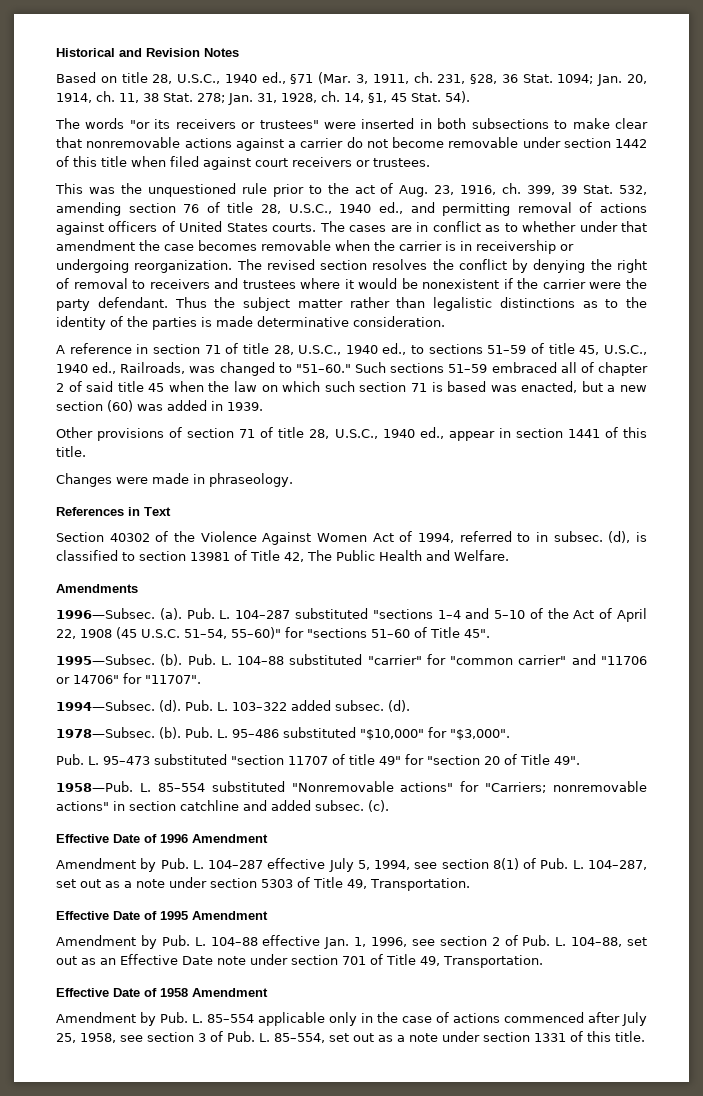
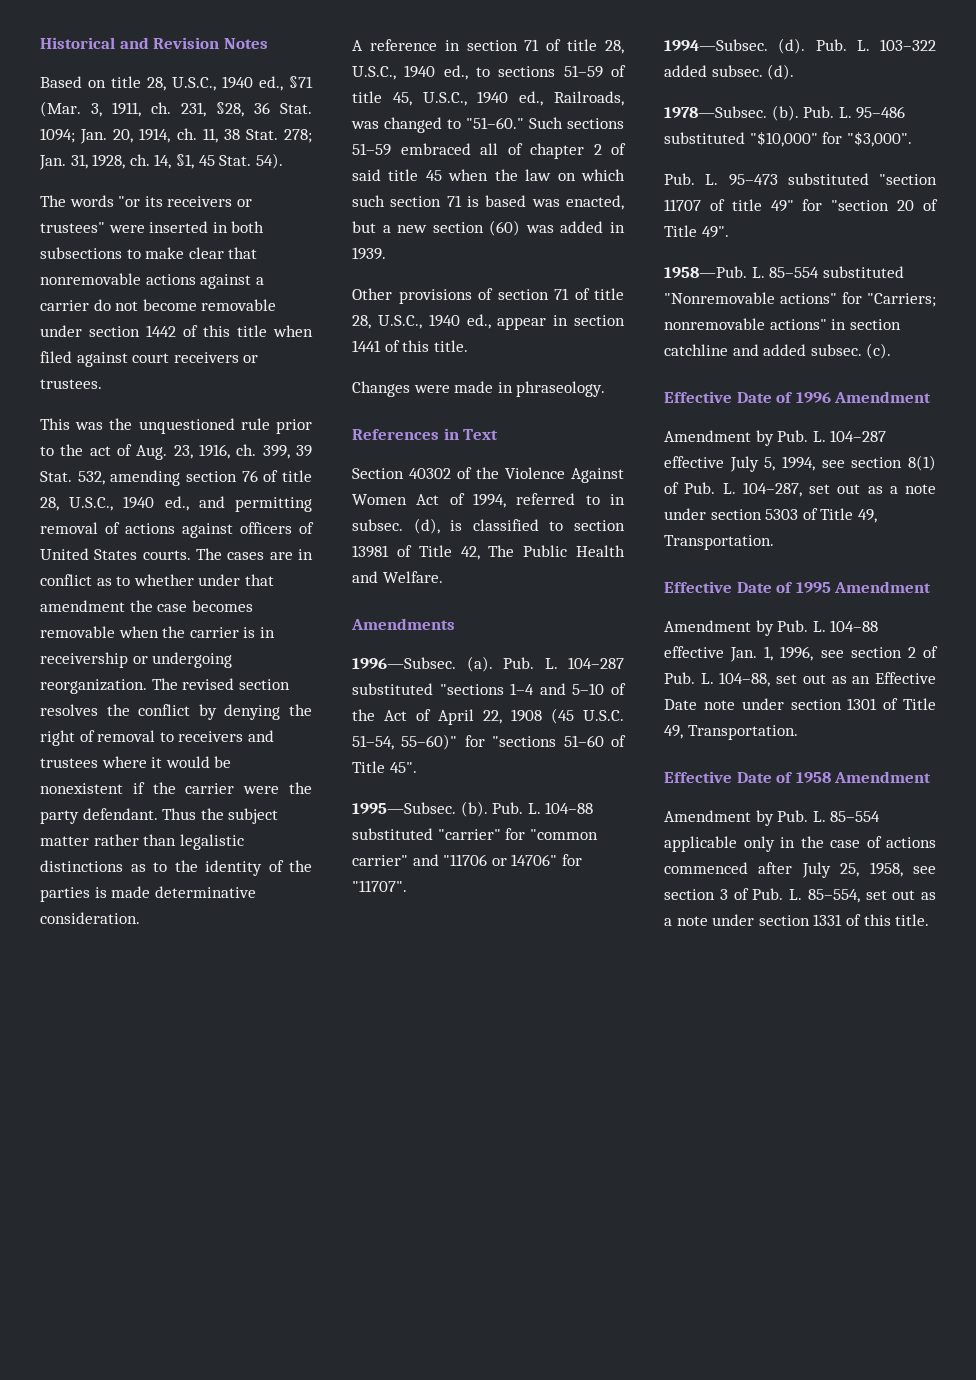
- Amendment by Pub. L. 104–88 effective Jan. 1, 1996, see section 2 of Pub. L. 104–88, set out as an Effective Date note under section 701 of Title 49, Transportation.
+ Amendment by Pub. L. 104–88 effective Jan. 1, 1996, see section 2 of Pub. L. 104–88, set out as an Effective Date note under section 1301 of Title 49, Transportation.

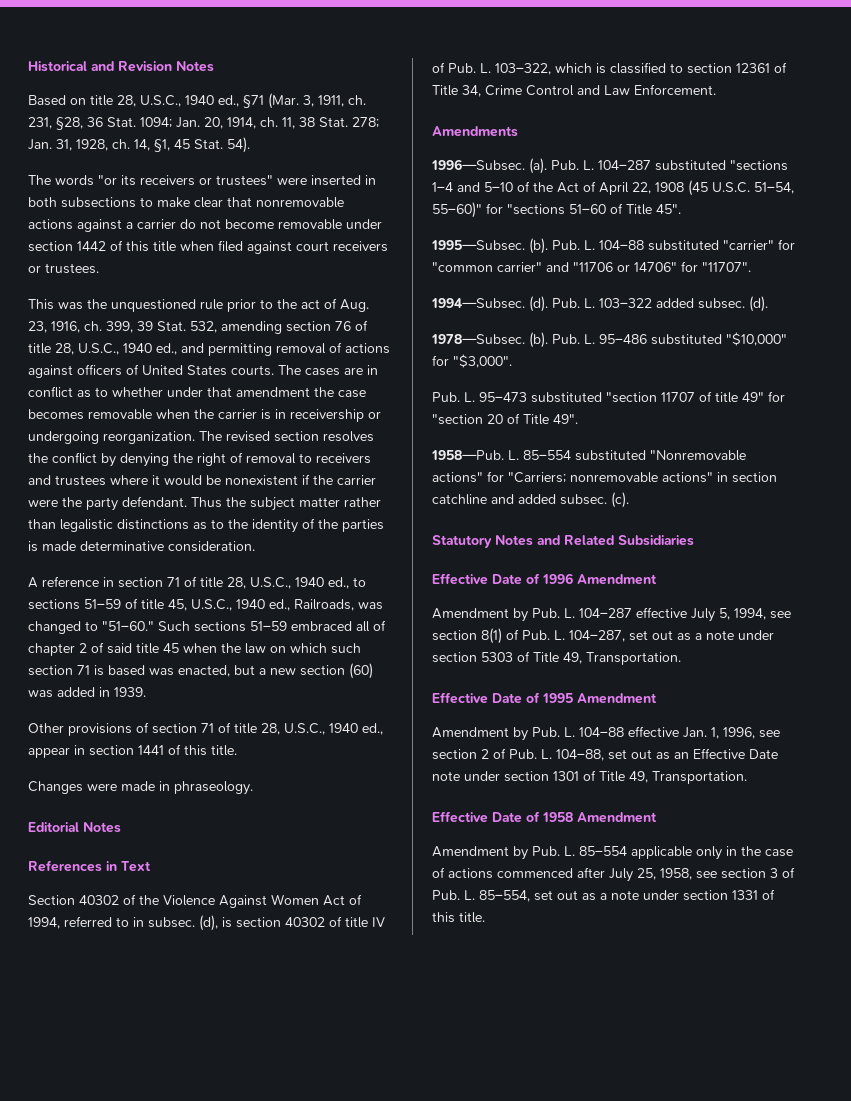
+ Editorial Notes
- (d), is classified to section 13981 of Title 42, The Public Health and Welfare.
+ (d), is section 40302 of title IV of Pub. L. 103–322, which is classified to section 12361 of Title 34, Crime Control and Law Enforcement.
+ Statutory Notes and Related Subsidiaries

